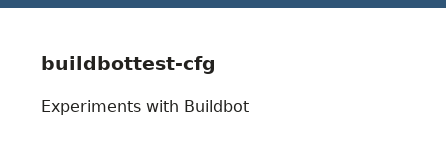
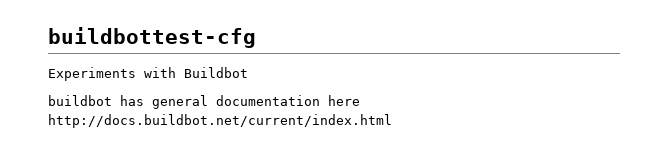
+ buildbot has general documentation here http://docs.buildbot.net/current/index.html

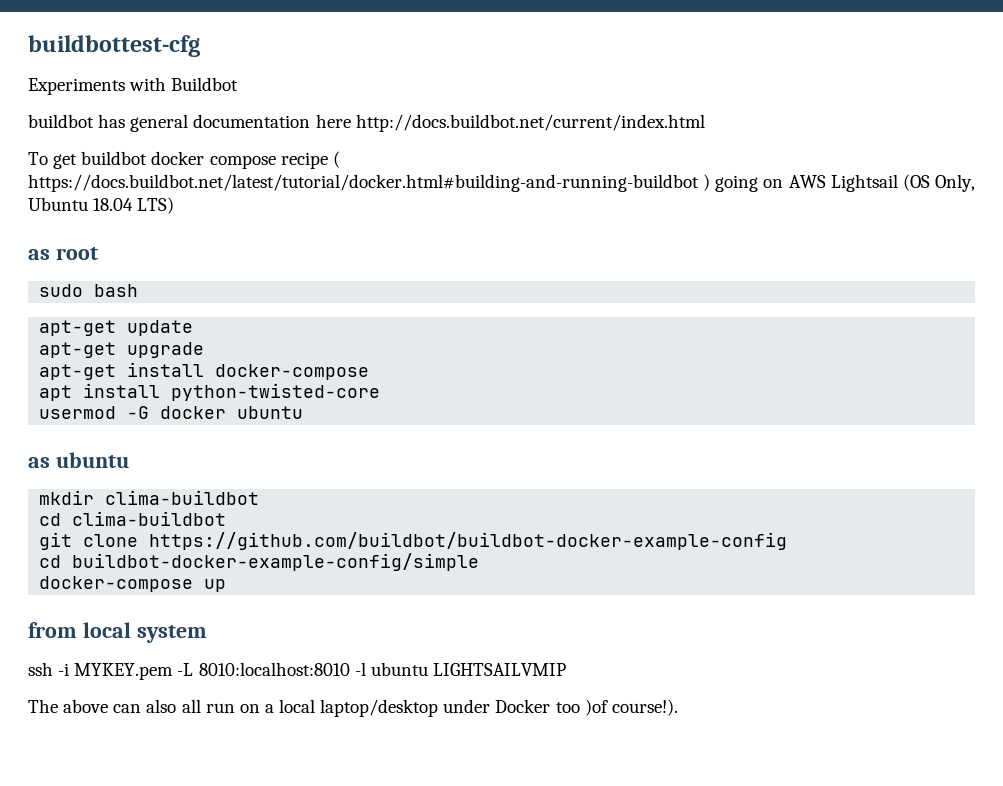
+ To get buildbot docker compose recipe ( https://docs.buildbot.net/latest/tutorial/docker.html#building-and-running-buildbot ) going on AWS Lightsail (OS Only, Ubuntu 18.04 LTS)
+ as root
+ sudo bash
+ apt-get update
+ apt-get upgrade
+ apt-get install docker-compose
+ apt install python-twisted-core
+ usermod -G docker ubuntu
+ as ubuntu
+ mkdir clima-buildbot
+ cd clima-buildbot
+ git clone https://github.com/buildbot/buildbot-docker-example-config
+ cd buildbot-docker-example-config/simple
+ docker-compose up
+ from local system
+ ssh -i MYKEY.pem -L 8010:localhost:8010 -l ubuntu LIGHTSAILVMIP
+ The above can also all run on a local laptop/desktop under Docker too )of course!).

